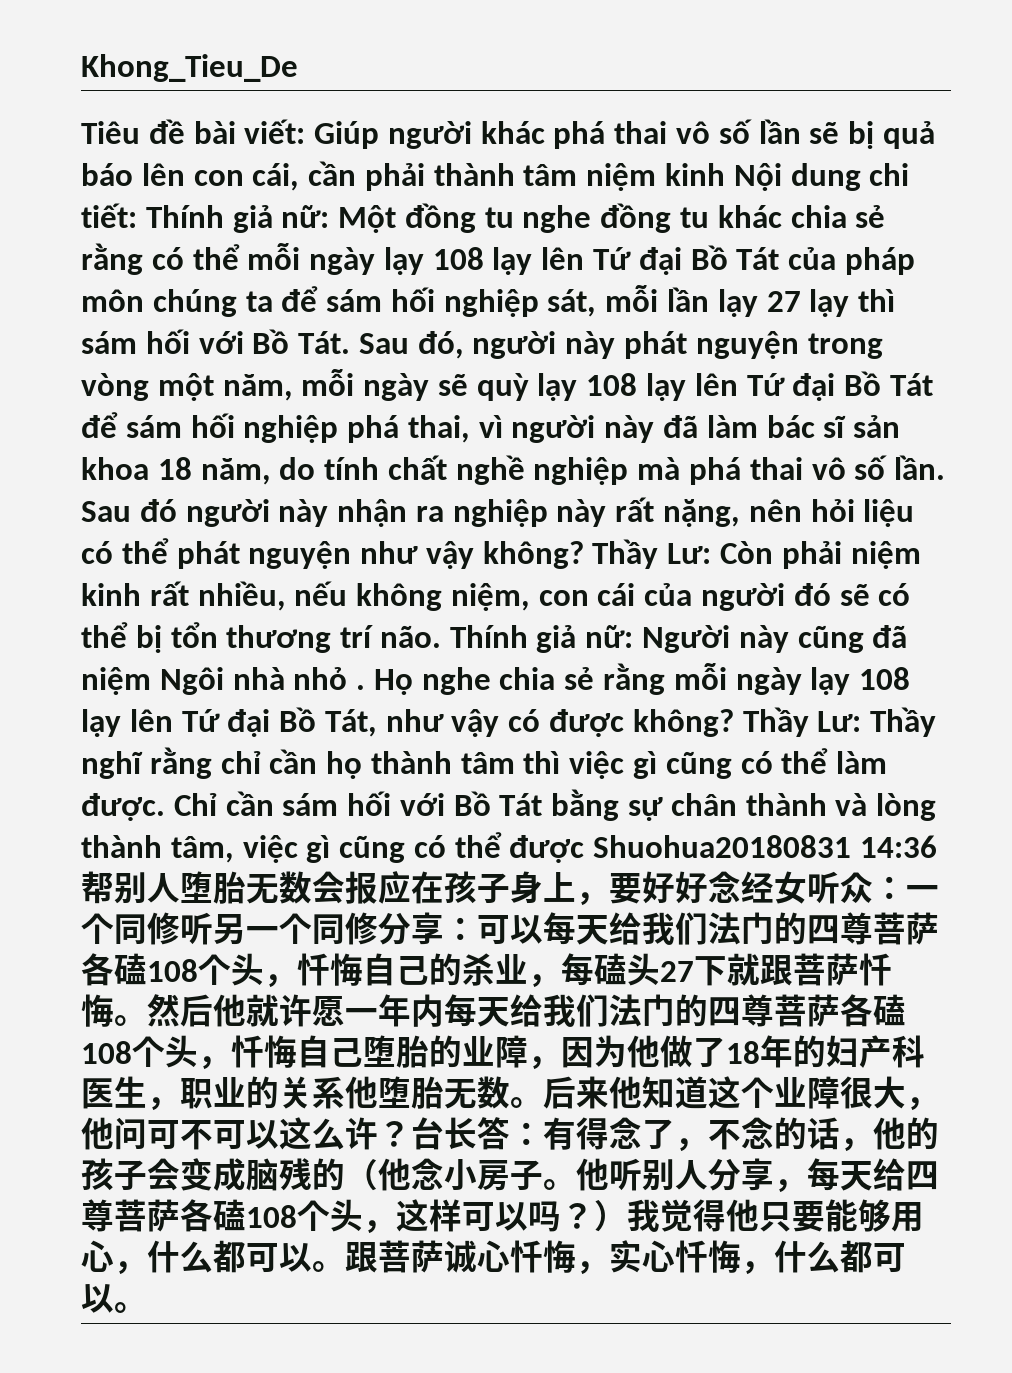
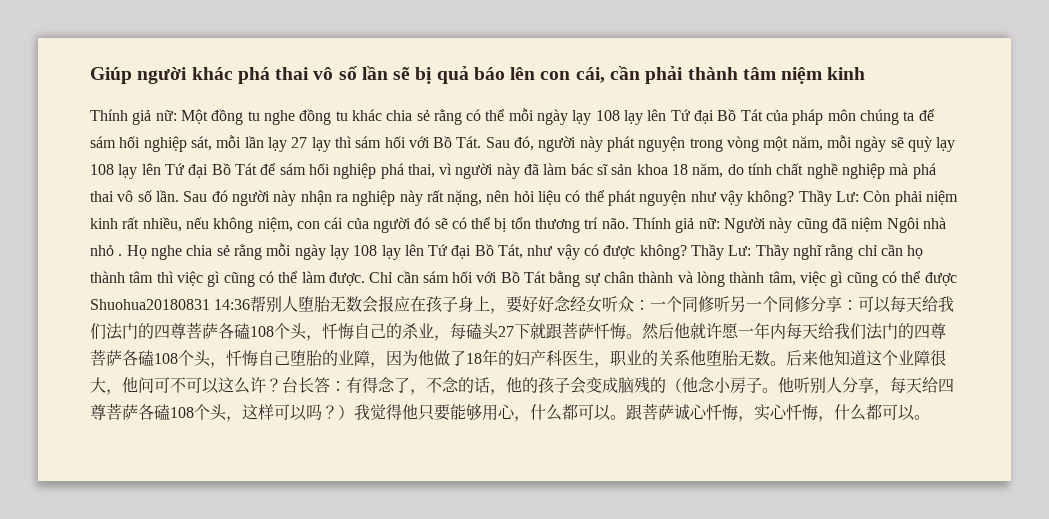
- Khong_Tieu_De
- Tiêu đề bài viết: Giúp người khác phá thai vô số lần sẽ bị quả báo lên con cái, cần phải thành tâm niệm kinh Nội dung chi tiết: Thính giả nữ:
+ Giúp người khác phá thai vô số lần sẽ bị quả báo lên con cái, cần phải thành tâm niệm kinh
+ Thính giả nữ:

